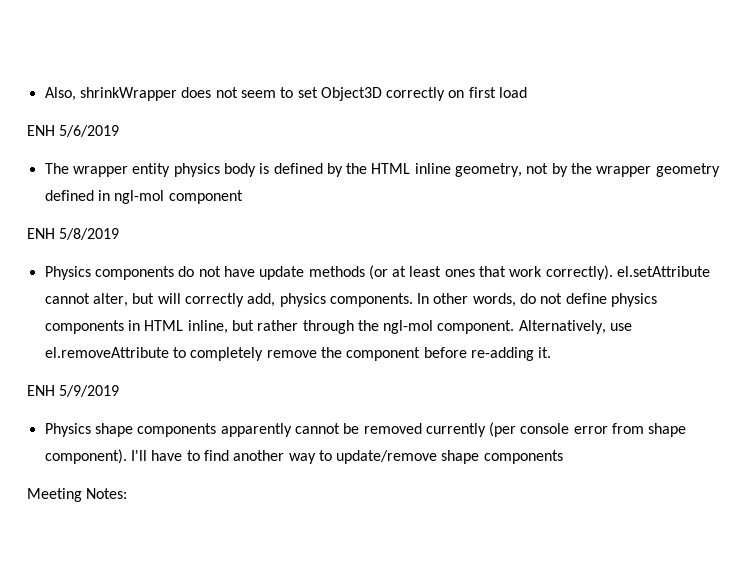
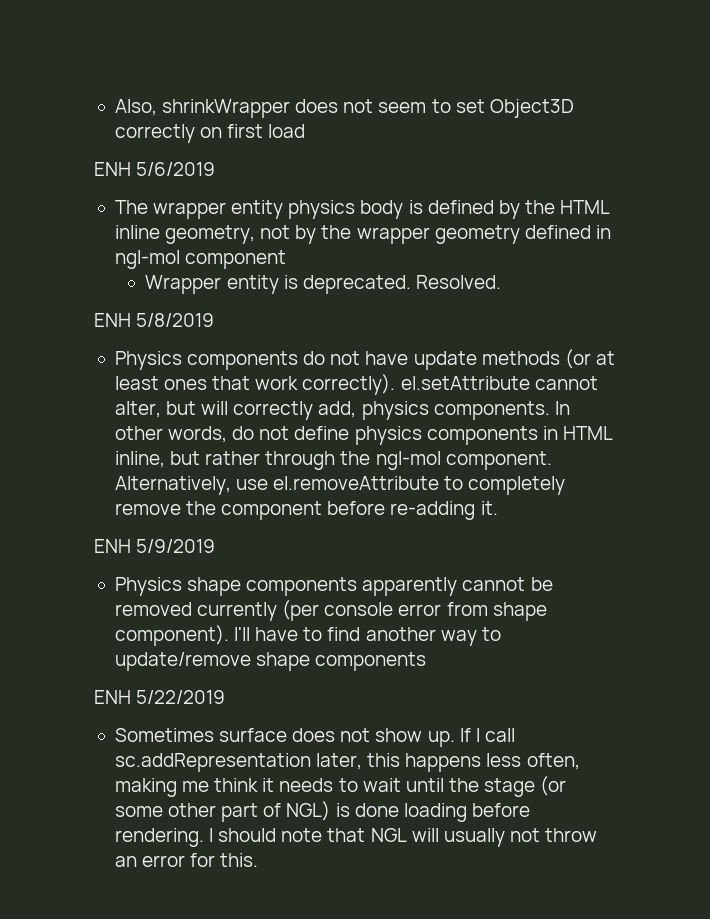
+ Wrapper entity is deprecated. Resolved.
- Meeting Notes:
+ ENH 5/22/2019
+ Sometimes surface does not show up. If I call sc.addRepresentation later, this happens less often, making me think it needs to wait until the stage (or some other part of NGL) is done loading before rendering. I should note that NGL will usually not throw an error for this.

